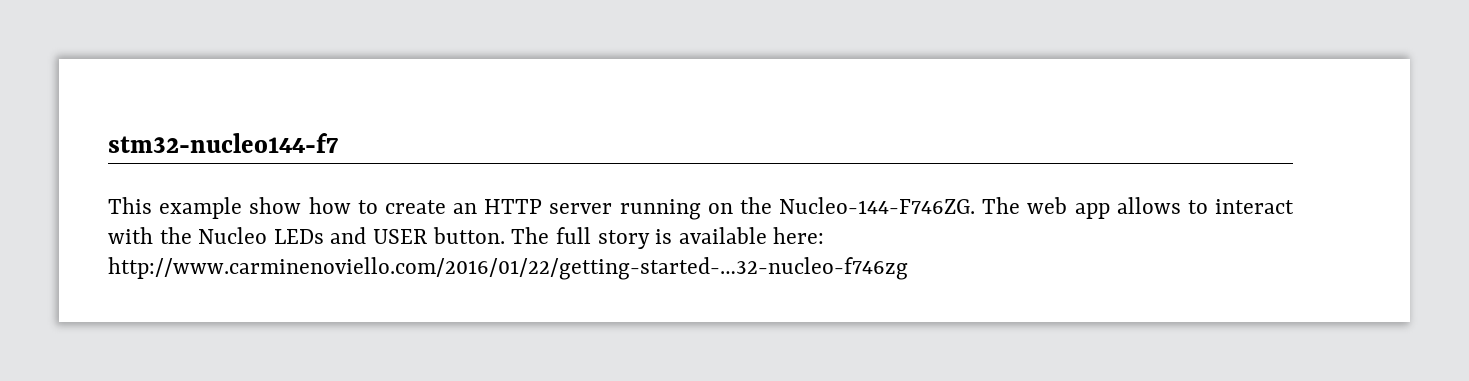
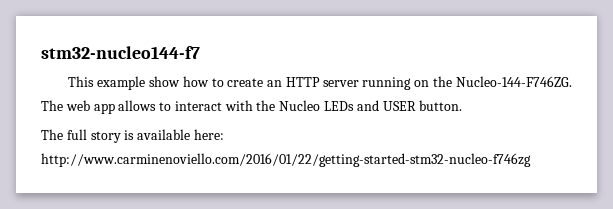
- The web app allows to interact with the Nucleo LEDs and USER button. The full story is available here: http://www.carminenoviello.com/2016/01/22/getting-started-…32-nucleo-f746zg
+ The web app allows to interact with the Nucleo LEDs and USER button.
+ The full story is available here: http://www.carminenoviello.com/2016/01/22/getting-started-stm32-nucleo-f746zg

